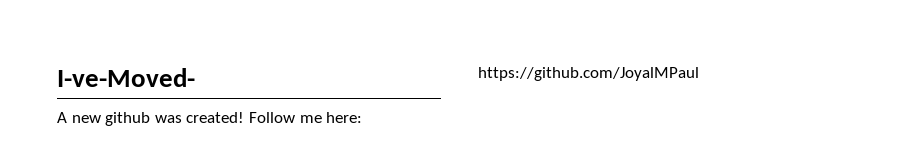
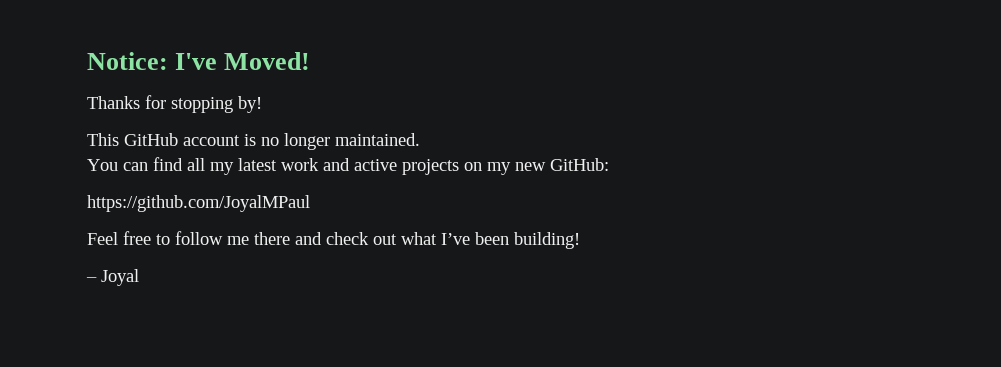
- I-ve-Moved-
- A new github was created! Follow me here: https://github.com/JoyalMPaul
+ Notice: I've Moved!
+ Thanks for stopping by!
+ This GitHub account is no longer maintained.
+ You can find all my latest work and active projects on my new GitHub:
+ https://github.com/JoyalMPaul
+ Feel free to follow me there and check out what I’ve been building!
+ – Joyal

